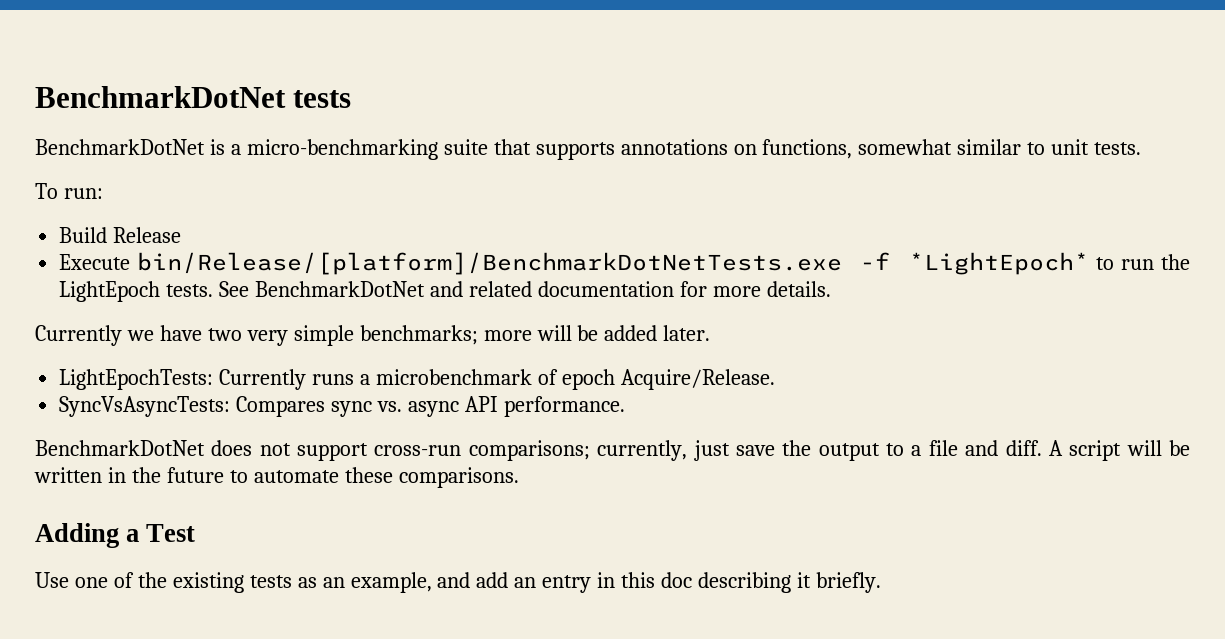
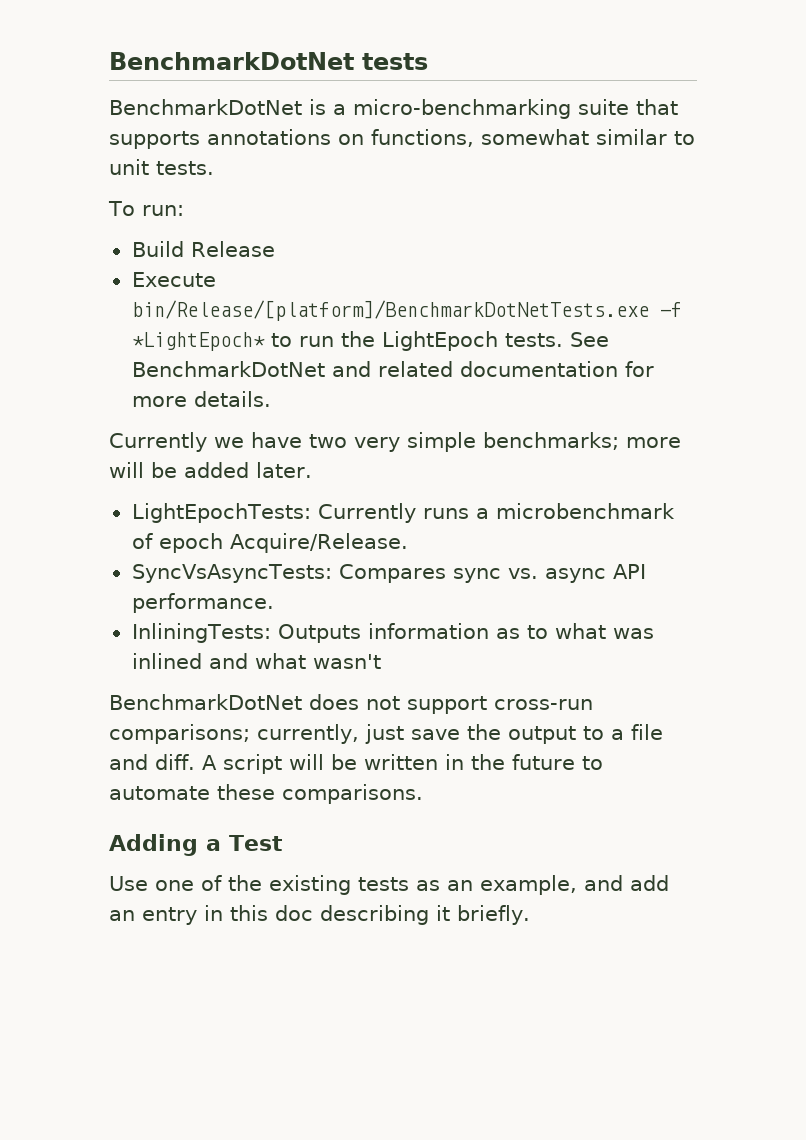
+ InliningTests: Outputs information as to what was inlined and what wasn't

